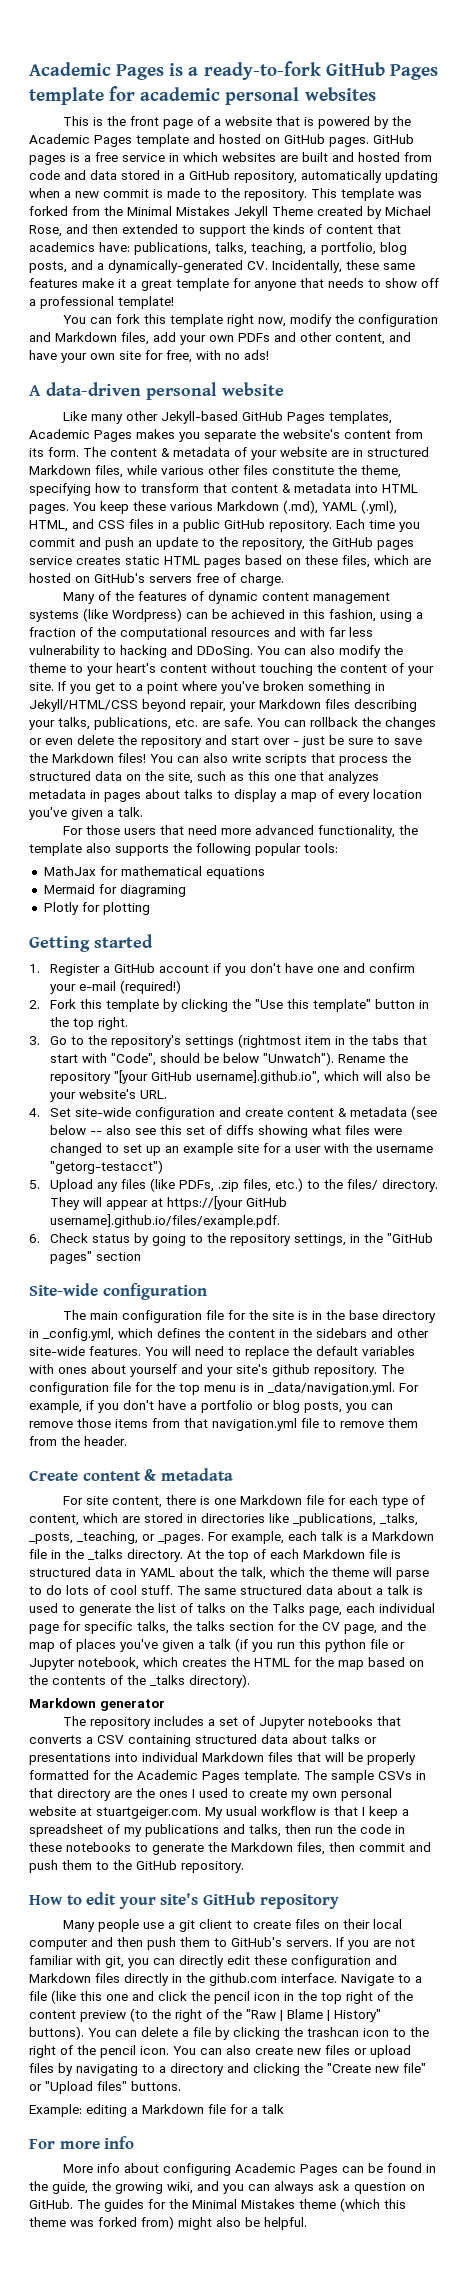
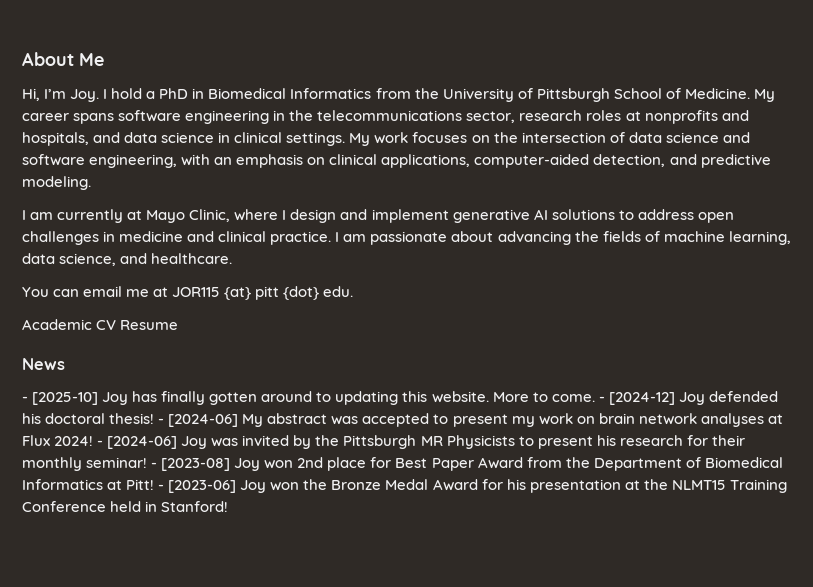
- Academic Pages is a ready-to-fork GitHub Pages template for academic personal websites
- This is the front page of a website that is powered by the Academic Pages template and hosted on GitHub pages. GitHub pages is a free service in which websites are built and hosted from code and data stored in a GitHub repository, automatically updating when a new commit is made to the repository. This template was forked from the Minimal Mistakes Jekyll Theme created by Michael Rose, and then extended to support the kinds of content that academics have: publications, talks, teaching, a portfolio, blog posts, and a dynamically-generated CV. Incidentally, these same features make it a great template for anyone that needs to show off a professional template!
- You can fork this template right now, modify the configuration and Markdown files, add your own PDFs and other content, and have your own site for free, with no ads!
- A data-driven personal website
- Like many other Jekyll-based GitHub Pages templates, Academic Pages makes you separate the website's content from its form. The content & metadata of your website are in structured Markdown files, while various other files constitute the theme, specifying how to transform that content & metadata into HTML pages. You keep these various Markdown (.md), YAML (.yml), HTML, and CSS files in a public GitHub repository. Each time you commit and push an update to the repository, the GitHub pages service creates static HTML pages based on these files, which are hosted on GitHub's servers free of charge.
- Many of the features of dynamic content management systems (like Wordpress) can be achieved in this fashion, using a fraction of the computational resources and with far less vulnerability to hacking and DDoSing. You can also modify the theme to your heart's content without touching the content of your site. If you get to a point where you've broken something in Jekyll/HTML/CSS beyond repair, your Markdown files describing your talks, publications, etc. are safe. You can rollback the changes or even delete the repository and start over - just be sure to save the Markdown files! You can also write scripts that process the structured data on the site, such as this one that analyzes metadata in pages about talks to display a map of every location you've given a talk.
- For those users that need more advanced functionality, the template also supports the following popular tools:
- MathJax for mathematical equations
- Mermaid for diagraming
- Plotly for plotting
- Getting started
- 1. Register a GitHub account if you don't have one and confirm your e-mail (required!)
- 2. Fork this template by clicking the "Use this template" button in the top right.
- 3. Go to the repository's settings (rightmost item in the tabs that start with "Code", should be below "Unwatch"). Rename the repository "[your GitHub username].github.io", which will also be your website's URL.
- 4. Set site-wide configuration and create content & metadata (see below -- also see this set of diffs showing what files were changed to set up an example site for a user with the username "getorg-testacct")
- 5. Upload any files (like PDFs, .zip files, etc.) to the files/ directory. They will appear at https://[your GitHub username].github.io/files/example.pdf.
- 6. Check status by going to the repository settings, in the "GitHub pages" section
- Site-wide configuration
- The main configuration file for the site is in the base directory in _config.yml, which defines the content in the sidebars and other site-wide features. You will need to replace the default variables with ones about yourself and your site's github repository. The configuration file for the top menu is in _data/navigation.yml. For example, if you don't have a portfolio or blog posts, you can remove those items from that navigation.yml file to remove them from the header.
- Create content & metadata
- For site content, there is one Markdown file for each type of content, which are stored in directories like _publications, _talks, _posts, _teaching, or _pages. For example, each talk is a Markdown file in the _talks directory. At the top of each Markdown file is structured data in YAML about the talk, which the theme will parse to do lots of cool stuff. The same structured data about a talk is used to generate the list of talks on the Talks page, each individual page for specific talks, the talks section for the CV page, and the map of places you've given a talk (if you run this python file or Jupyter notebook, which creates the HTML for the map based on the contents of the _talks directory).
- Markdown generator
- The repository includes a set of Jupyter notebooks that converts a CSV containing structured data about talks or presentations into individual Markdown files that will be properly formatted for the Academic Pages template. The sample CSVs in that directory are the ones I used to create my own personal website at stuartgeiger.com. My usual workflow is that I keep a spreadsheet of my publications and talks, then run the code in these notebooks to generate the Markdown files, then commit and push them to the GitHub repository.
- How to edit your site's GitHub repository
- Many people use a git client to create files on their local computer and then push them to GitHub's servers. If you are not familiar with git, you can directly edit these configuration and Markdown files directly in the github.com interface. Navigate to a file (like this one and click the pencil icon in the top right of the content preview (to the right of the "Raw | Blame | History" buttons). You can delete a file by clicking the trashcan icon to the right of the pencil icon. You can also create new files or upload files by navigating to a directory and clicking the "Create new file" or "Upload files" buttons.
- Example: editing a Markdown file for a talk
- For more info
- More info about configuring Academic Pages can be found in the guide, the growing wiki, and you can always ask a question on GitHub. The guides for the Minimal Mistakes theme (which this theme was forked from) might also be helpful.
+ About Me
+ Hi, I’m Joy. I hold a PhD in Biomedical Informatics from the University of Pittsburgh School of Medicine. My career spans software engineering in the telecommunications sector, research roles at nonprofits and hospitals, and data science in clinical settings. My work focuses on the intersection of data science and software engineering, with an emphasis on clinical applications, computer-aided detection, and predictive modeling.
+ I am currently at Mayo Clinic, where I design and implement generative AI solutions to address open challenges in medicine and clinical practice. I am passionate about advancing the fields of machine learning, data science, and healthcare.
+ You can email me at JOR115 {at} pitt {dot} edu.
+ Academic CV Resume
+ News
+ - [2025-10] Joy has finally gotten around to updating this website. More to come. - [2024-12] Joy defended his doctoral thesis! - [2024-06] My abstract was accepted to present my work on brain network analyses at Flux 2024! - [2024-06] Joy was invited by the Pittsburgh MR Physicists to present his research for their monthly seminar! - [2023-08] Joy won 2nd place for Best Paper Award from the Department of Biomedical Informatics at Pitt! - [2023-06] Joy won the Bronze Medal Award for his presentation at the NLMT15 Training Conference held in Stanford!

